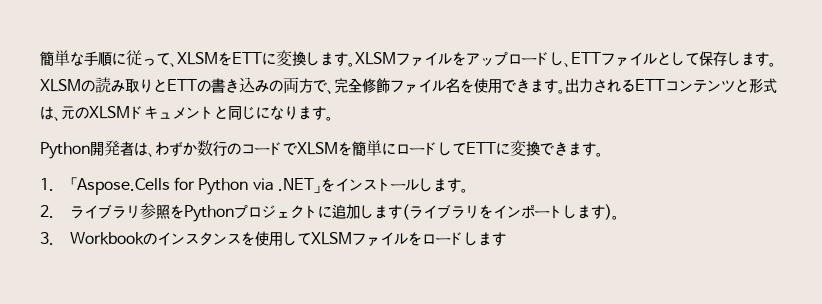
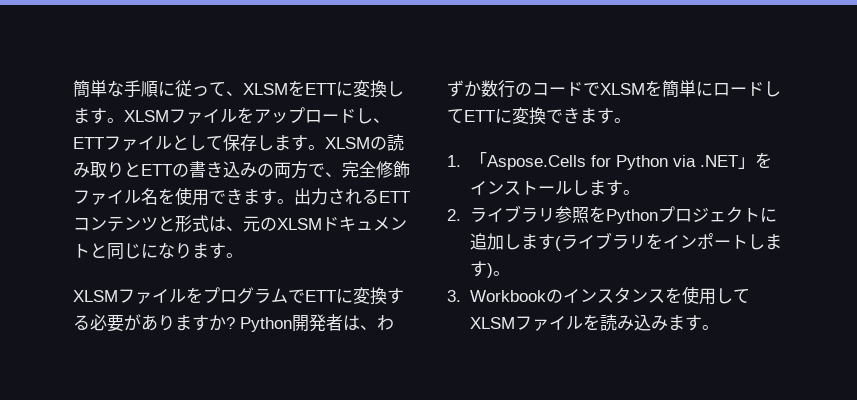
+ XLSMファイルをプログラムでETTに変換する必要がありますか?
- 3. Workbookのインスタンスを使用してXLSMファイルをロードします
+ 3. Workbookのインスタンスを使用してXLSMファイルを読み込みます。

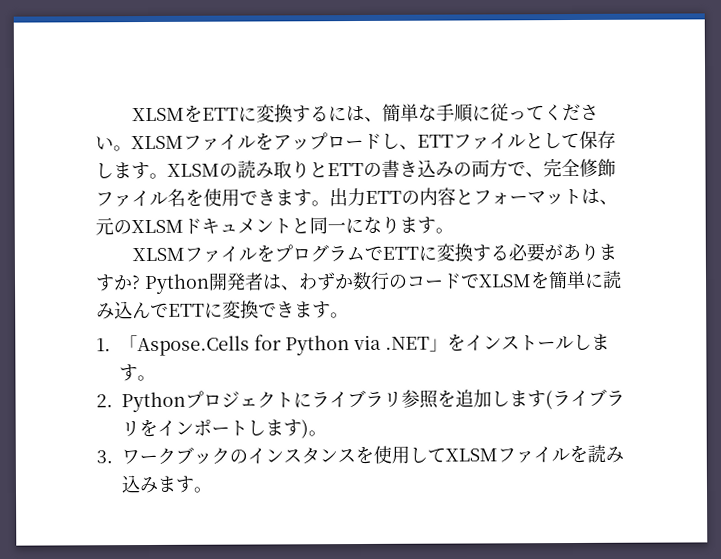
- 簡単な手順に従って、XLSMをETTに変換します。
+ XLSMをETTに変換するには、簡単な手順に従ってください。
- 出力されるETTコンテンツと形式は、元のXLSMドキュメントと同じになります。
+ 出力ETTの内容とフォーマットは、元のXLSMドキュメントと同一になります。
- Python開発者は、わずか数行のコードでXLSMを簡単にロードしてETTに変換できます。
+ Python開発者は、わずか数行のコードでXLSMを簡単に読み込んでETTに変換できます。
- 2.ライブラリ参照をPythonプロジェクトに追加します(ライブラリをインポートします)。
+ 2. Pythonプロジェクトにライブラリ参照を追加します(ライブラリをインポートします)。
- 3. Workbookのインスタンスを使用してXLSMファイルを読み込みます。
+ 3.ワークブックのインスタンスを使用してXLSMファイルを読み込みます。

